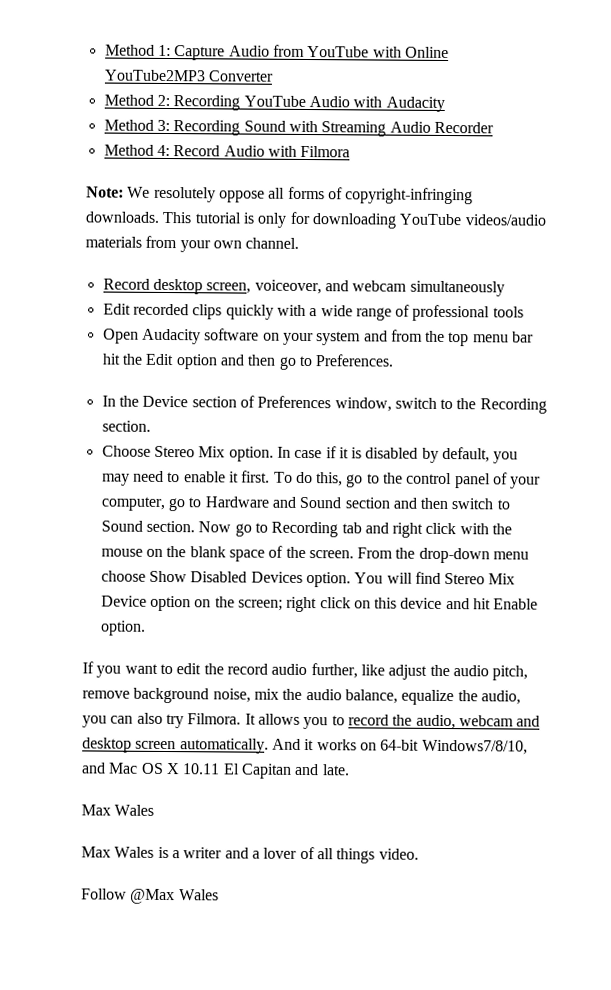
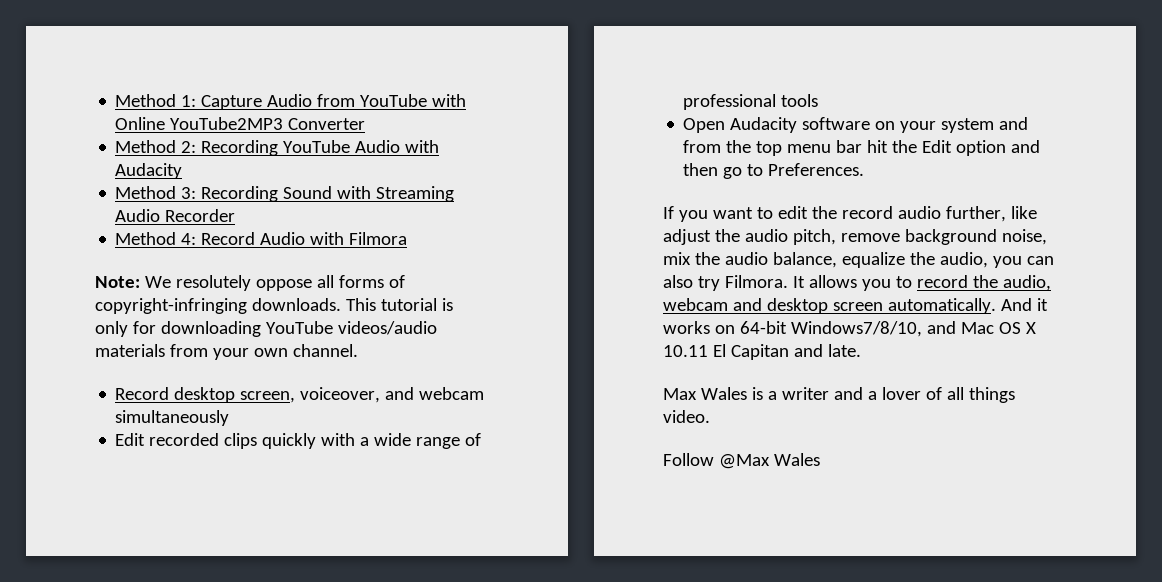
- In the Device section of Preferences window, switch to the Recording section.
- Choose Stereo Mix option. In case if it is disabled by default, you may need to enable it first. To do this, go to the control panel of your computer, go to Hardware and Sound section and then switch to Sound section. Now go to Recording tab and right click with the mouse on the blank space of the screen. From the drop-down menu choose Show Disabled Devices option. You will find Stereo Mix Device option on the screen; right click on this device and hit Enable option.
  And it works on 64-bit Windows7/8/10, and Mac OS X 10.11 El Capitan and late.
- Max Wales

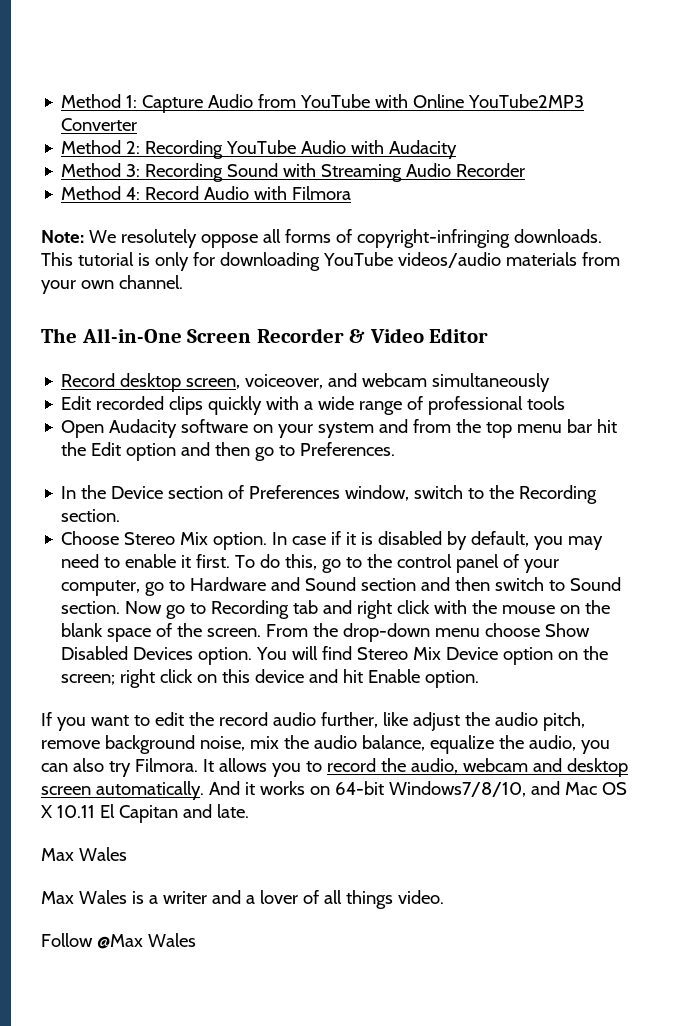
+ The All-in-One Screen Recorder & Video Editor
+ In the Device section of Preferences window, switch to the Recording section.
+ Choose Stereo Mix option. In case if it is disabled by default, you may need to enable it first. To do this, go to the control panel of your computer, go to Hardware and Sound section and then switch to Sound section. Now go to Recording tab and right click with the mouse on the blank space of the screen. From the drop-down menu choose Show Disabled Devices option. You will find Stereo Mix Device option on the screen; right click on this device and hit Enable option.
  And it works on 64-bit Windows7/8/10, and Mac OS X 10.11 El Capitan and late.
+ Max Wales

